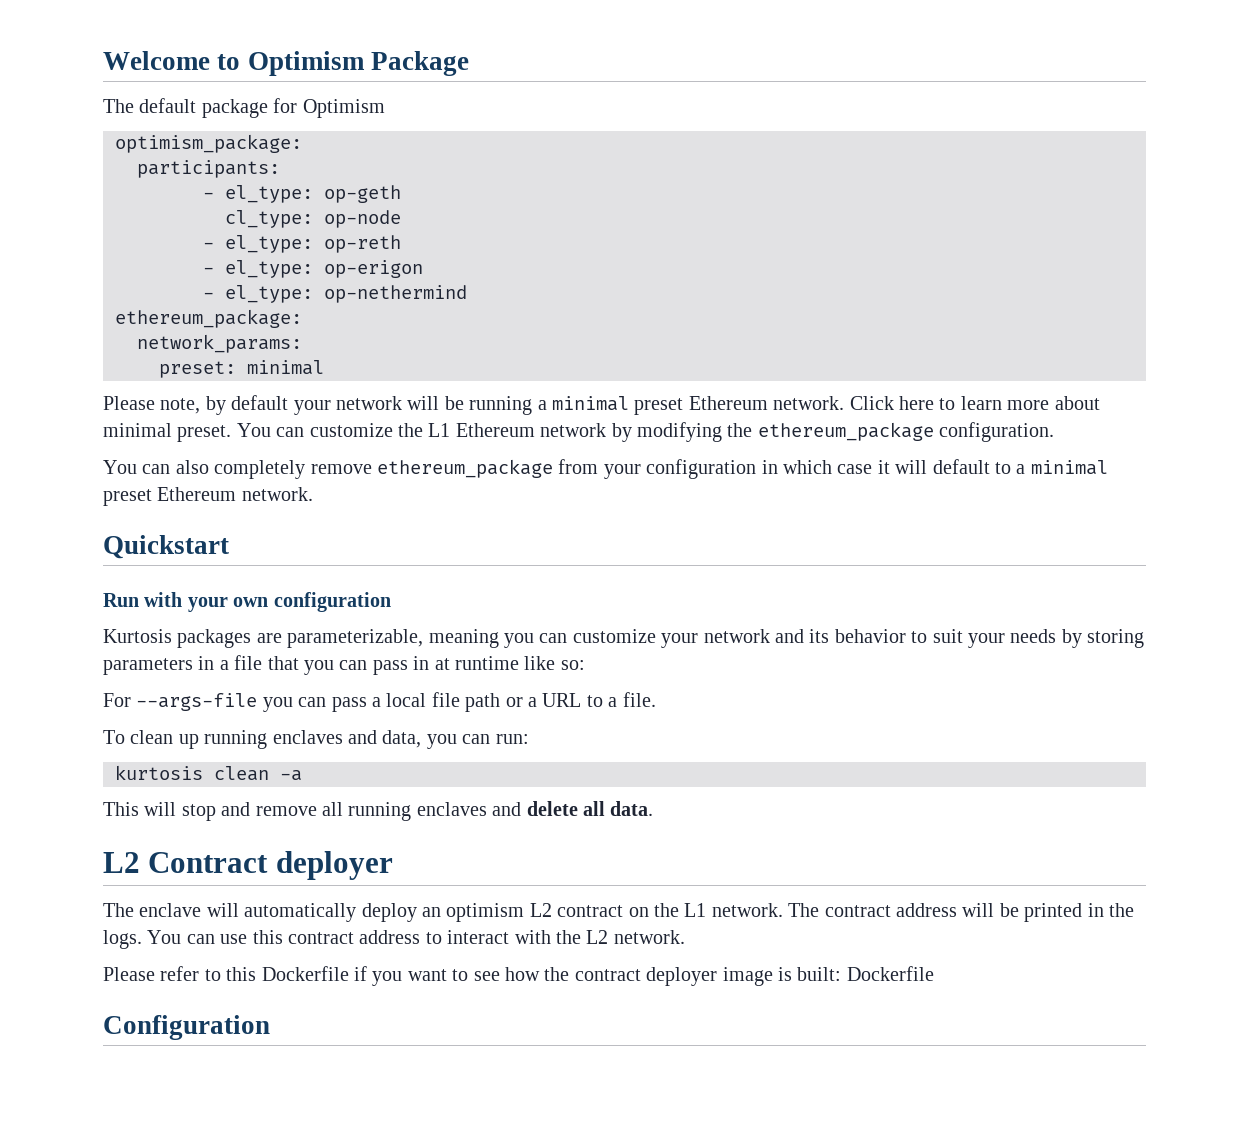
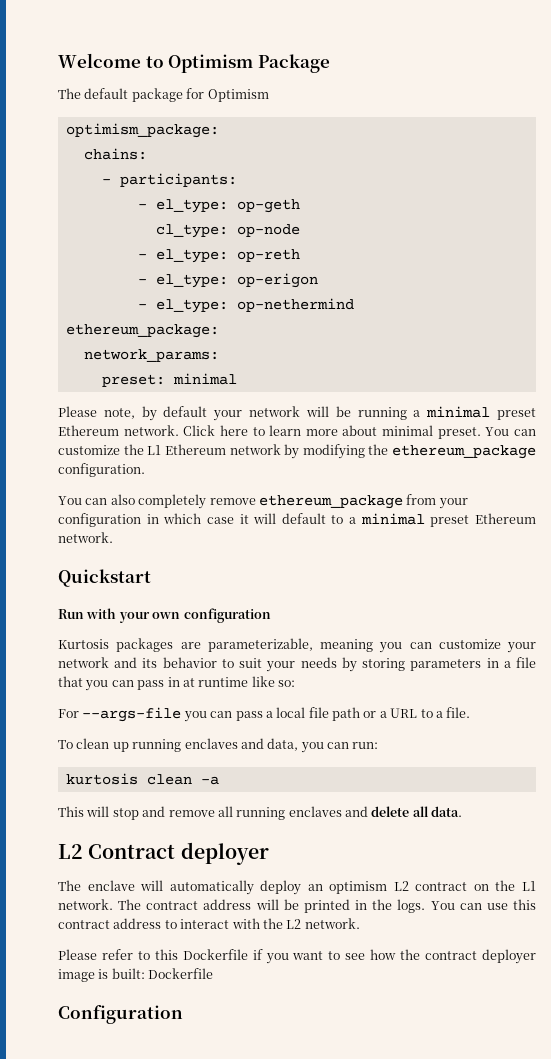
- participants:
+ chains:
+ - participants:

